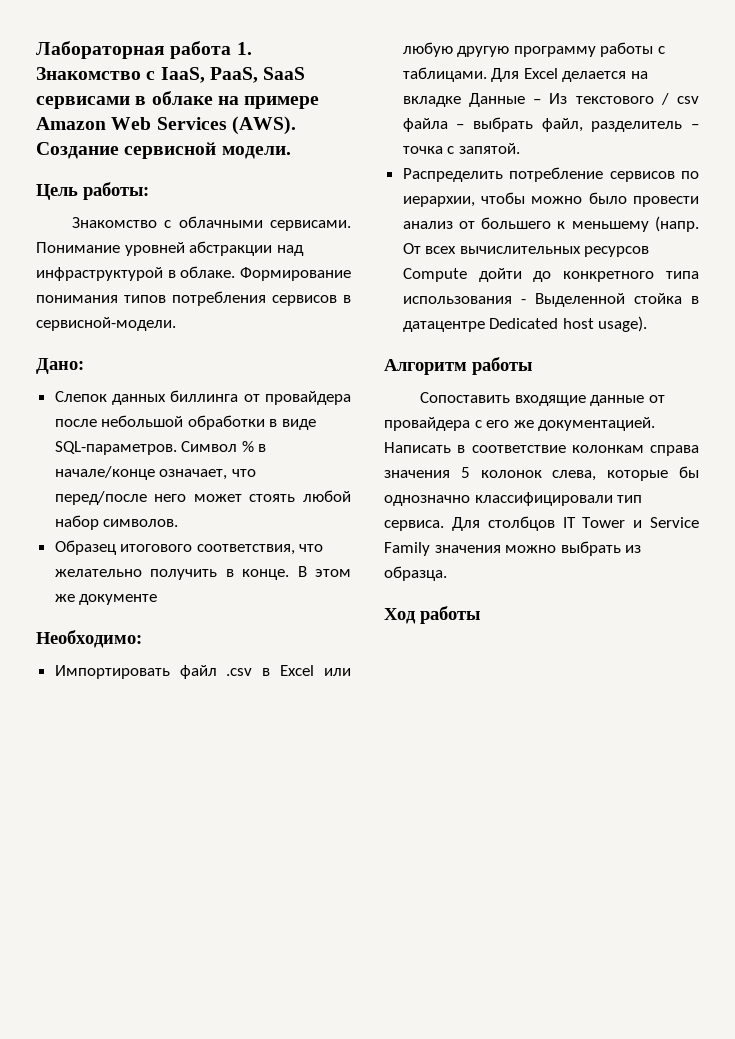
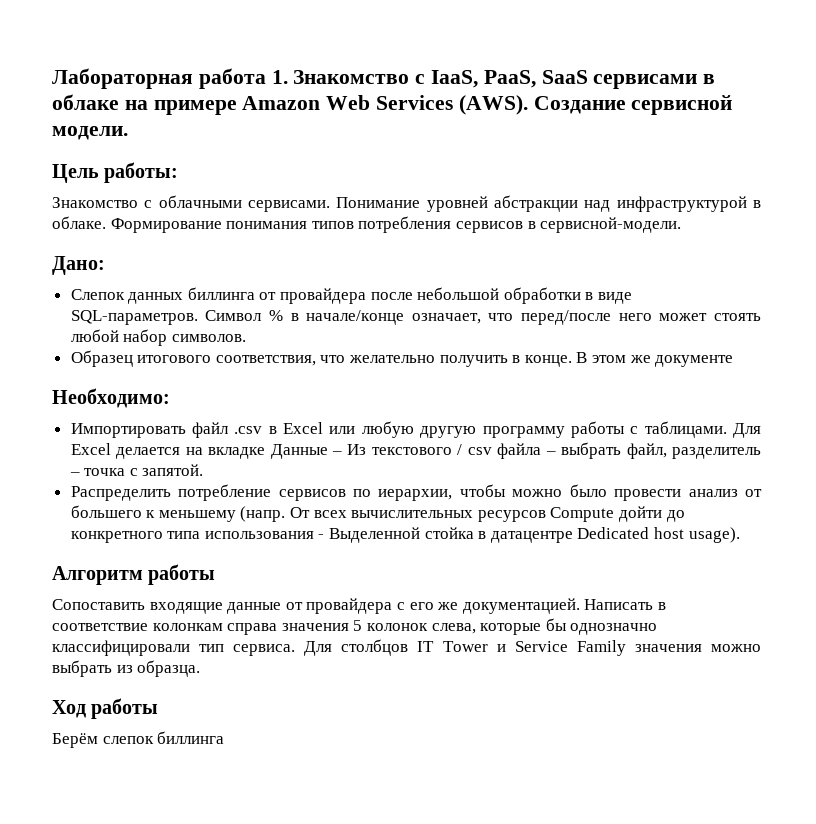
+ Берём слепок биллинга

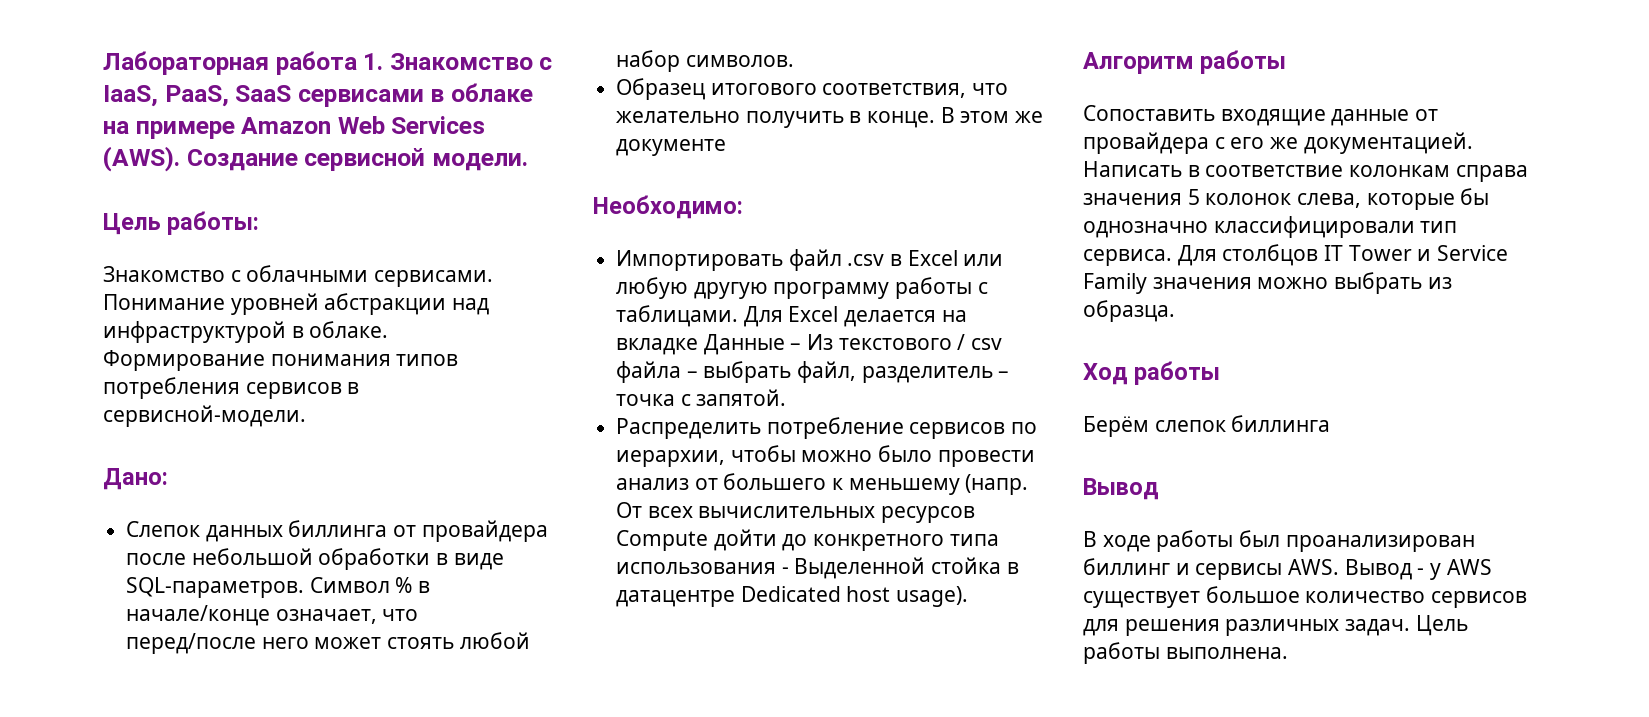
  Берём слепок биллинга
+ Вывод
+ В ходе работы был проанализирован биллинг и сервисы AWS. Вывод - у AWS существует большое количество сервисов для решения различных задач. Цель работы выполнена.

